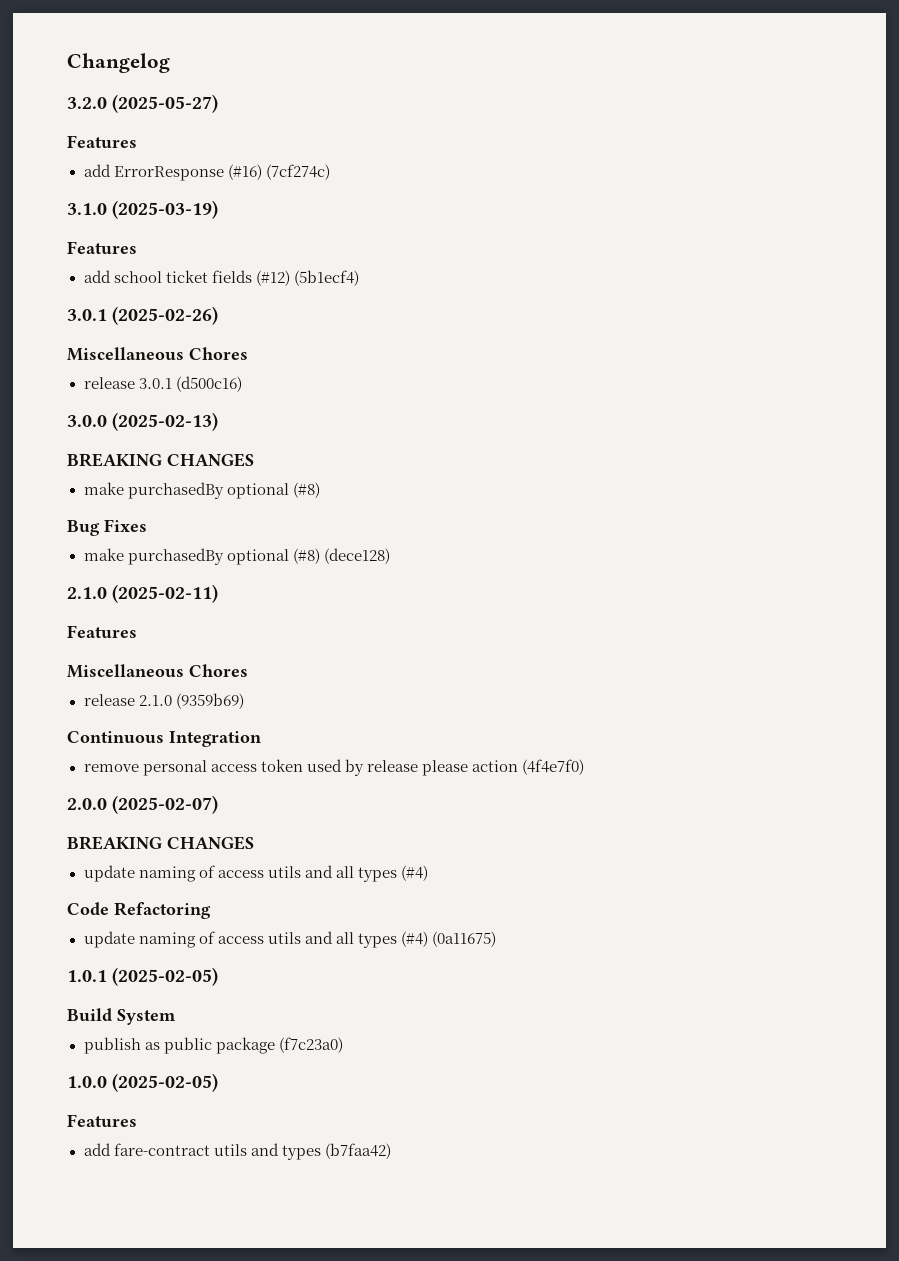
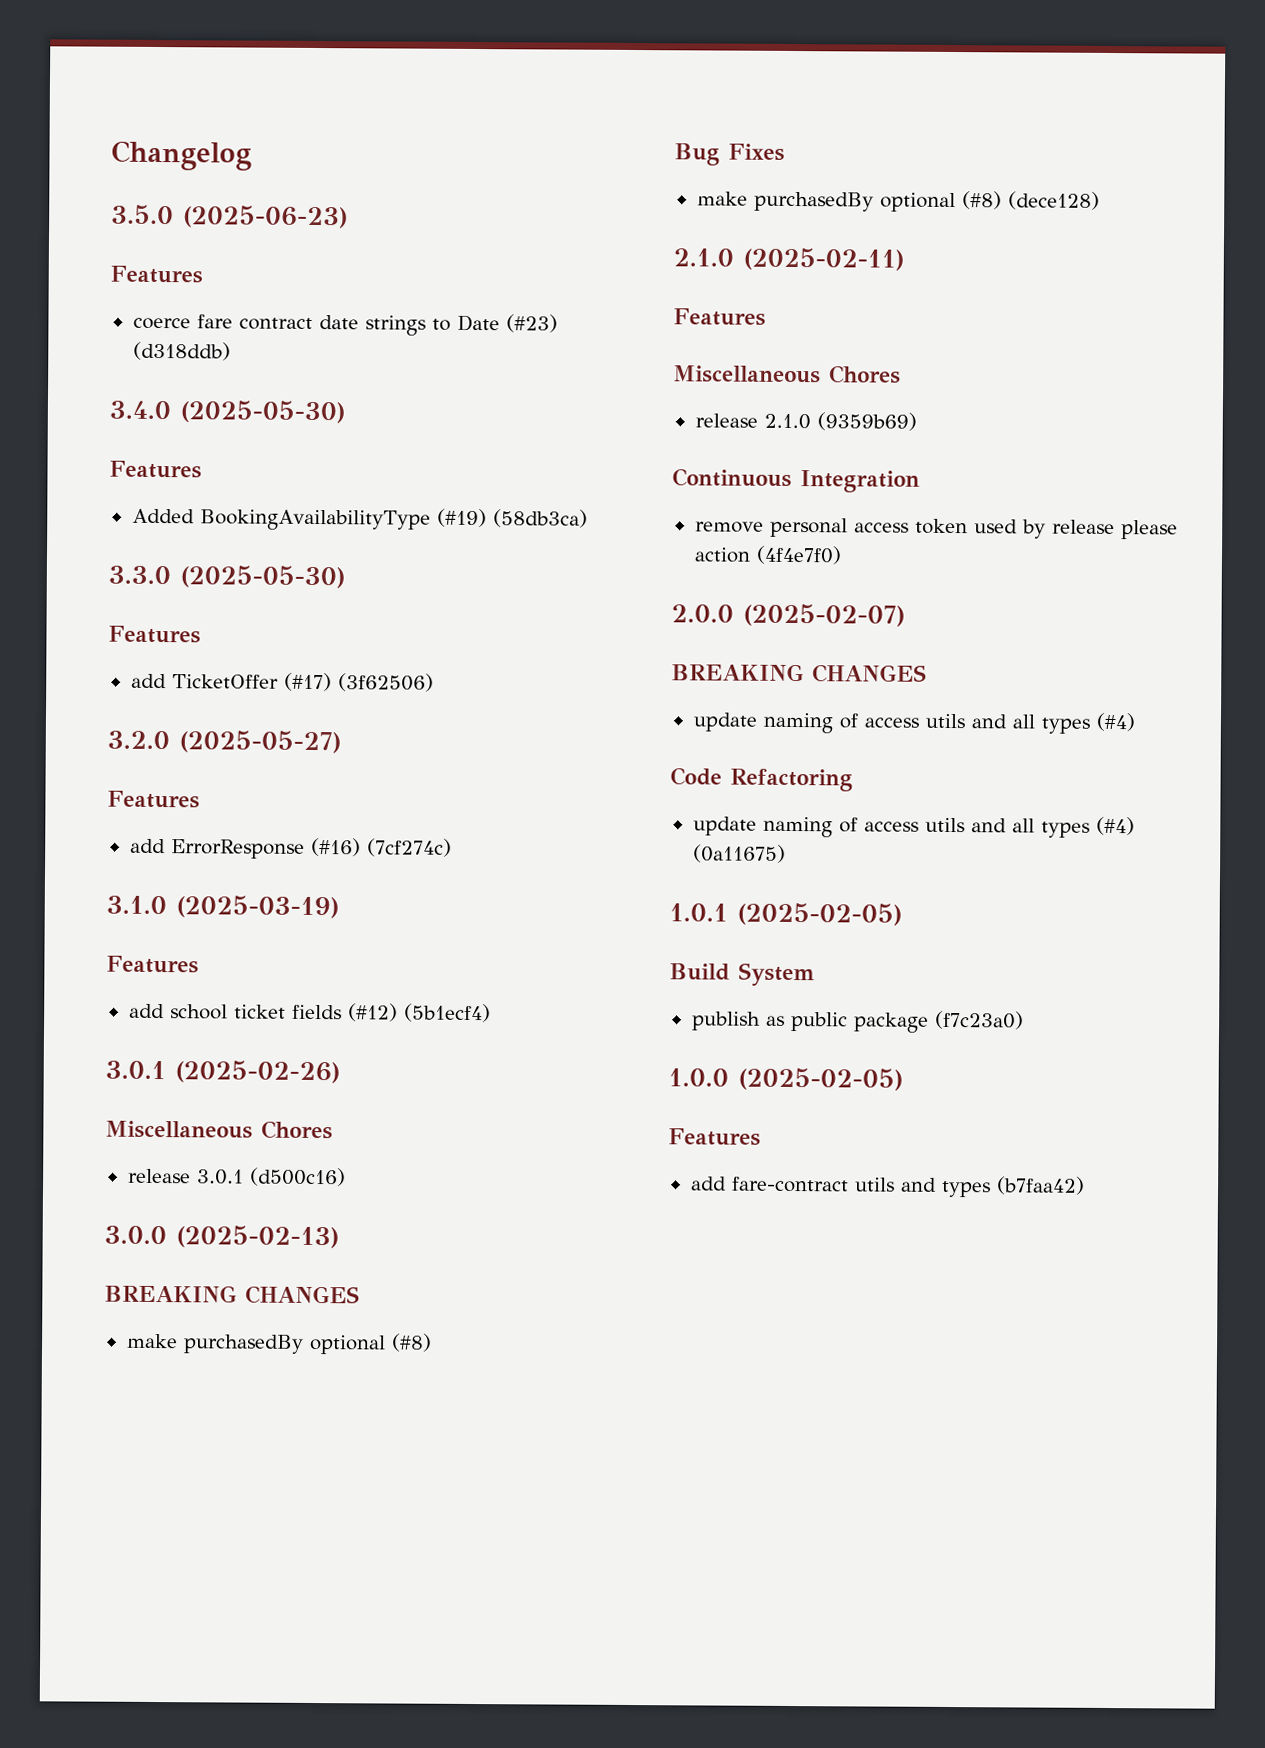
+ 3.5.0 (2025-06-23)
+ Features
+ coerce fare contract date strings to Date (#23) (d318ddb)
+ 3.4.0 (2025-05-30)
+ Features
+ Added BookingAvailabilityType (#19) (58db3ca)
+ 3.3.0 (2025-05-30)
+ Features
+ add TicketOffer (#17) (3f62506)

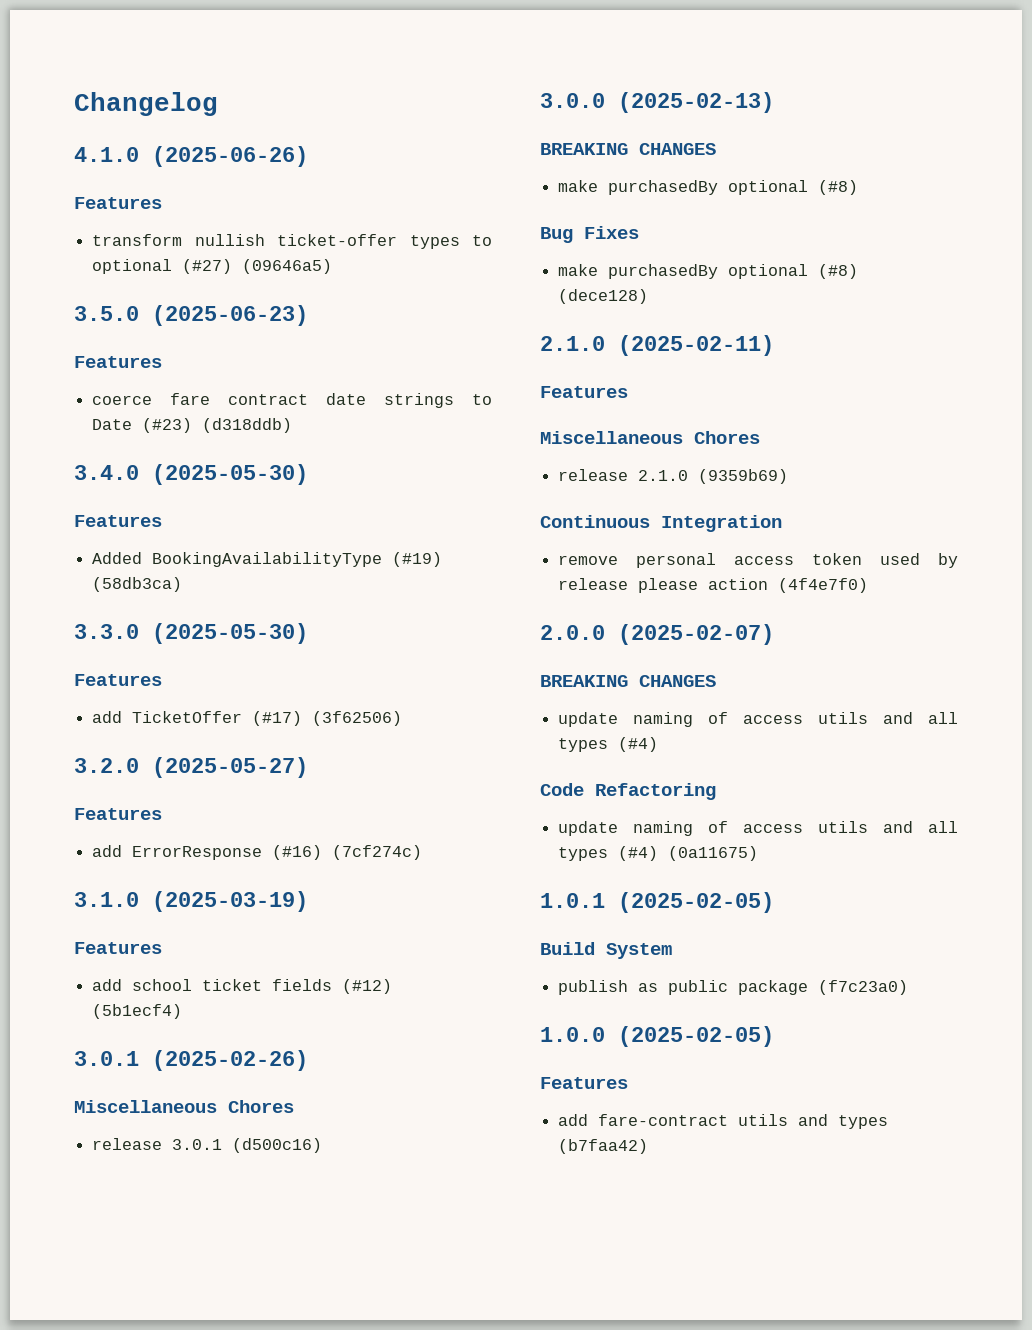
+ 4.1.0 (2025-06-26)
+ Features
+ transform nullish ticket-offer types to optional (#27) (09646a5)

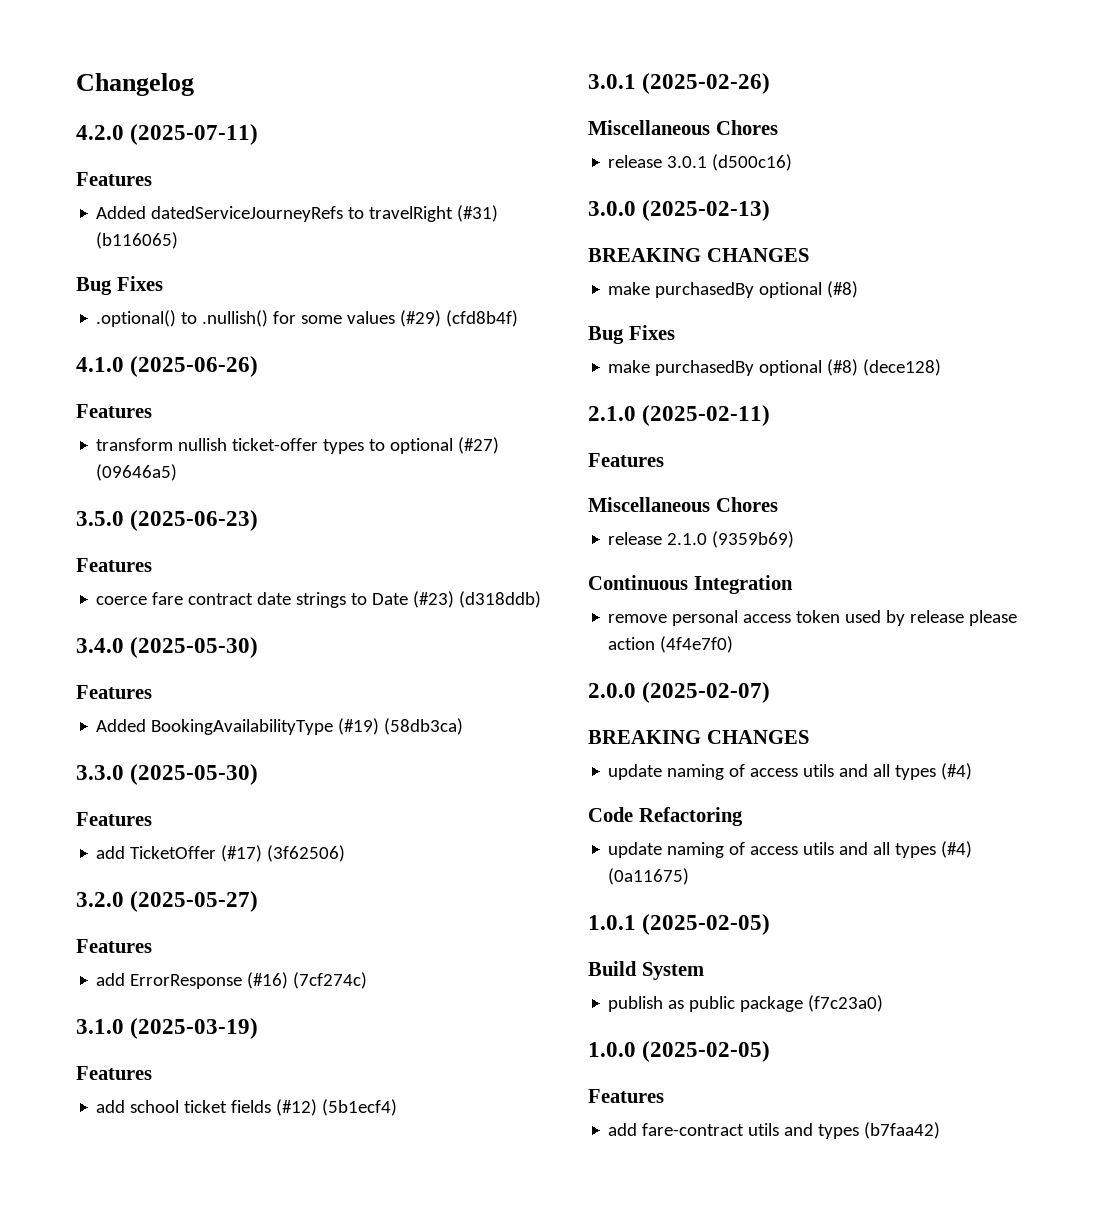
+ 4.2.0 (2025-07-11)
+ Features
+ Added datedServiceJourneyRefs to travelRight (#31) (b116065)
+ Bug Fixes
+ .optional() to .nullish() for some values (#29) (cfd8b4f)

